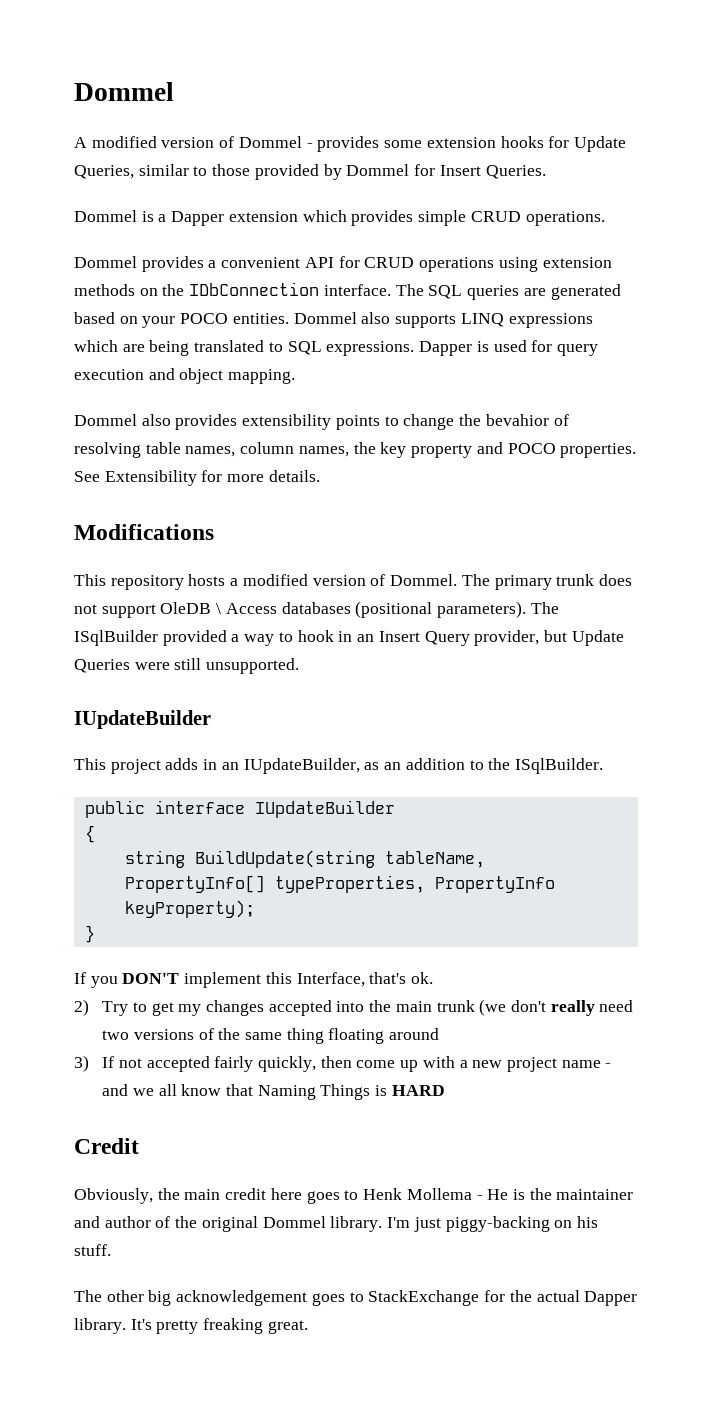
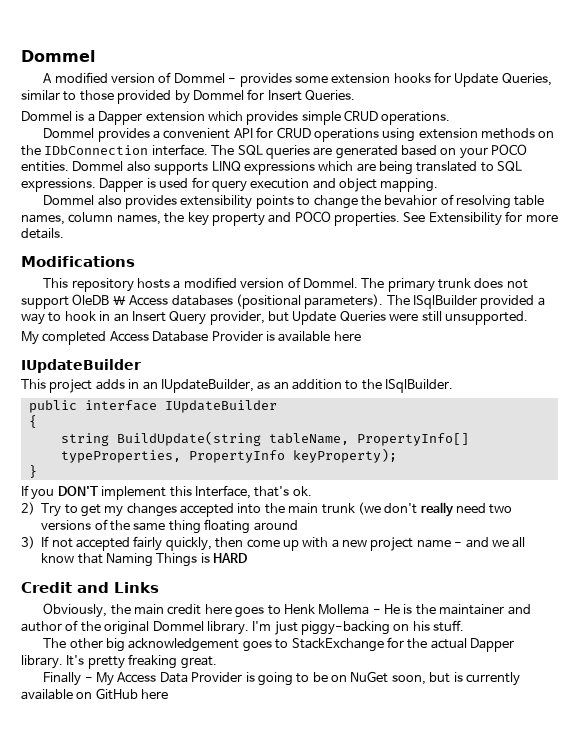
+ My completed Access Database Provider is available here
- Credit
+ Credit and Links
+ Finally - My Access Data Provider is going to be on NuGet soon, but is currently available on GitHub here

